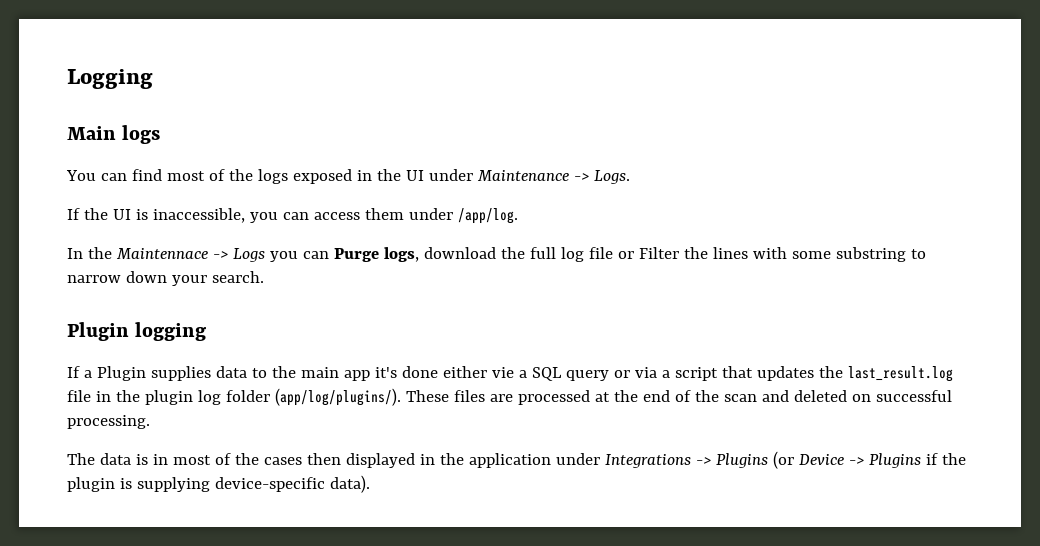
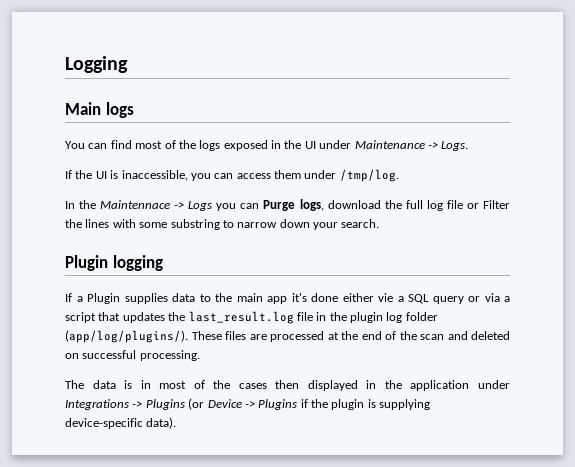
- If the UI is inaccessible, you can access them under /app/log.
+ If the UI is inaccessible, you can access them under /tmp/log.

